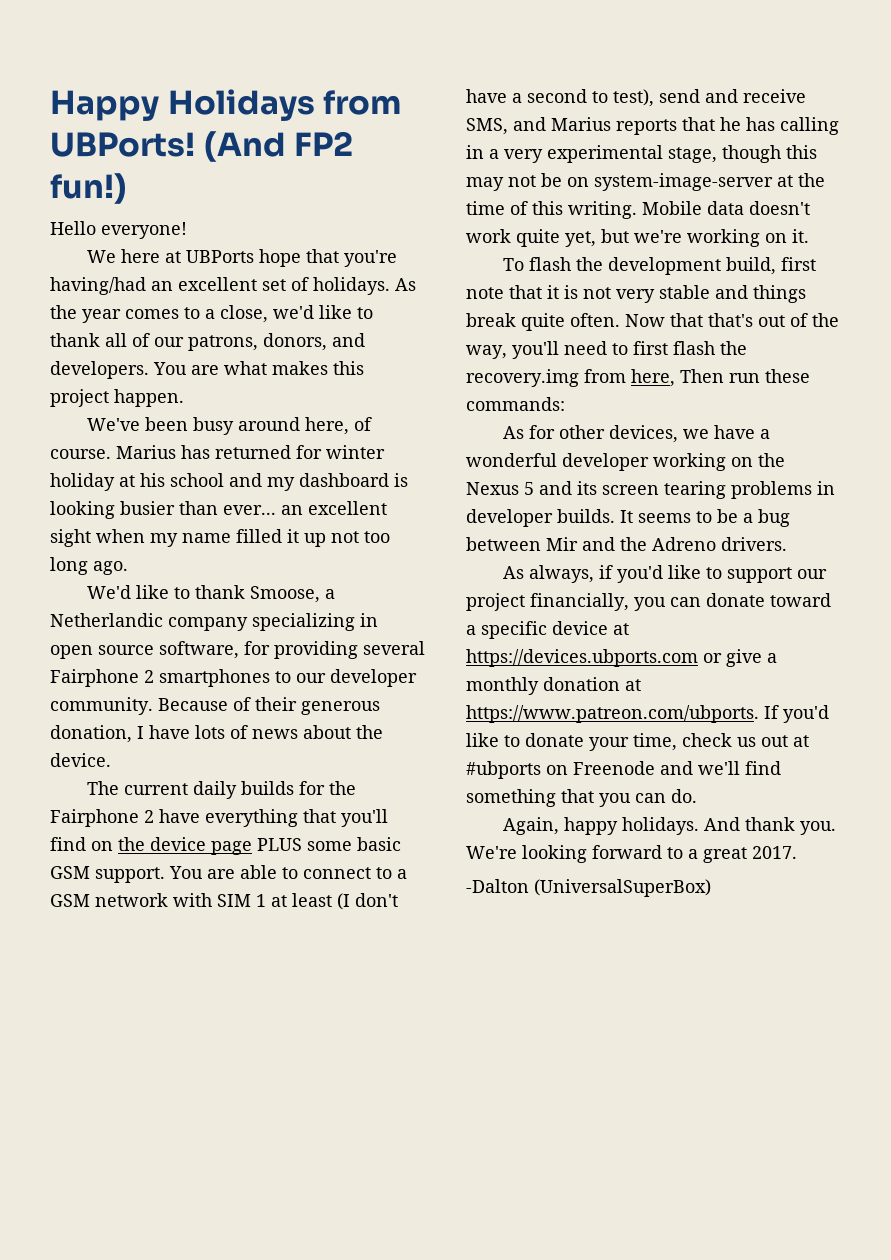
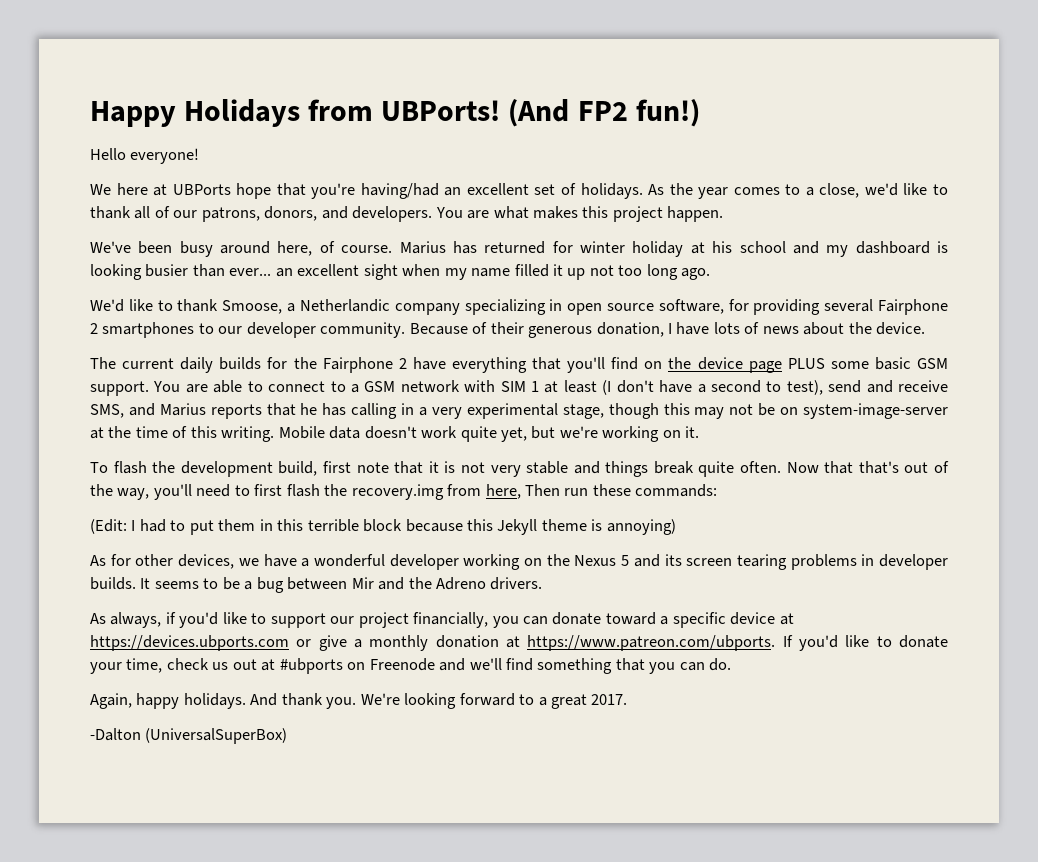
+ (Edit: I had to put them in this terrible block because this Jekyll theme is annoying)

